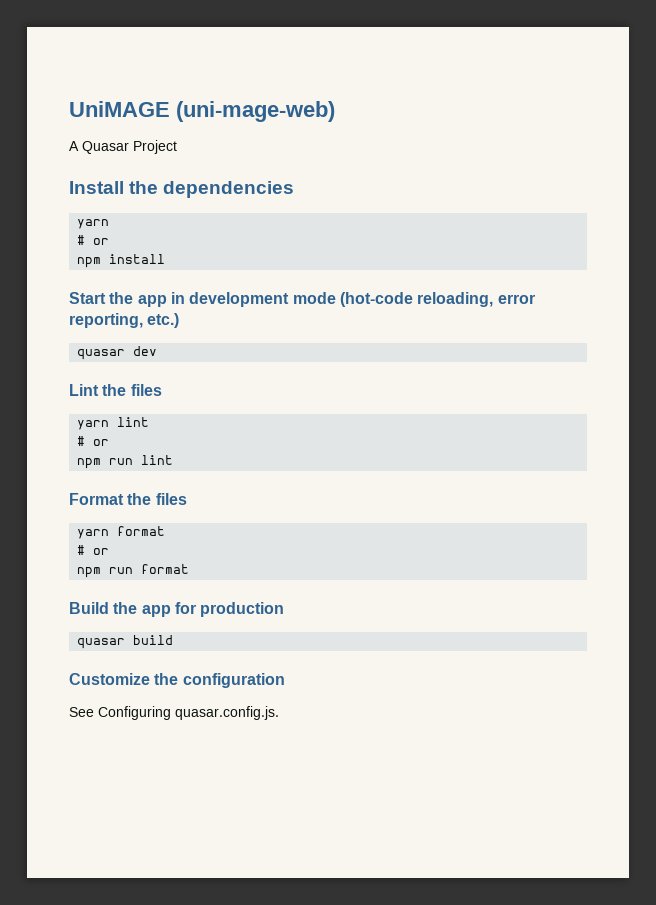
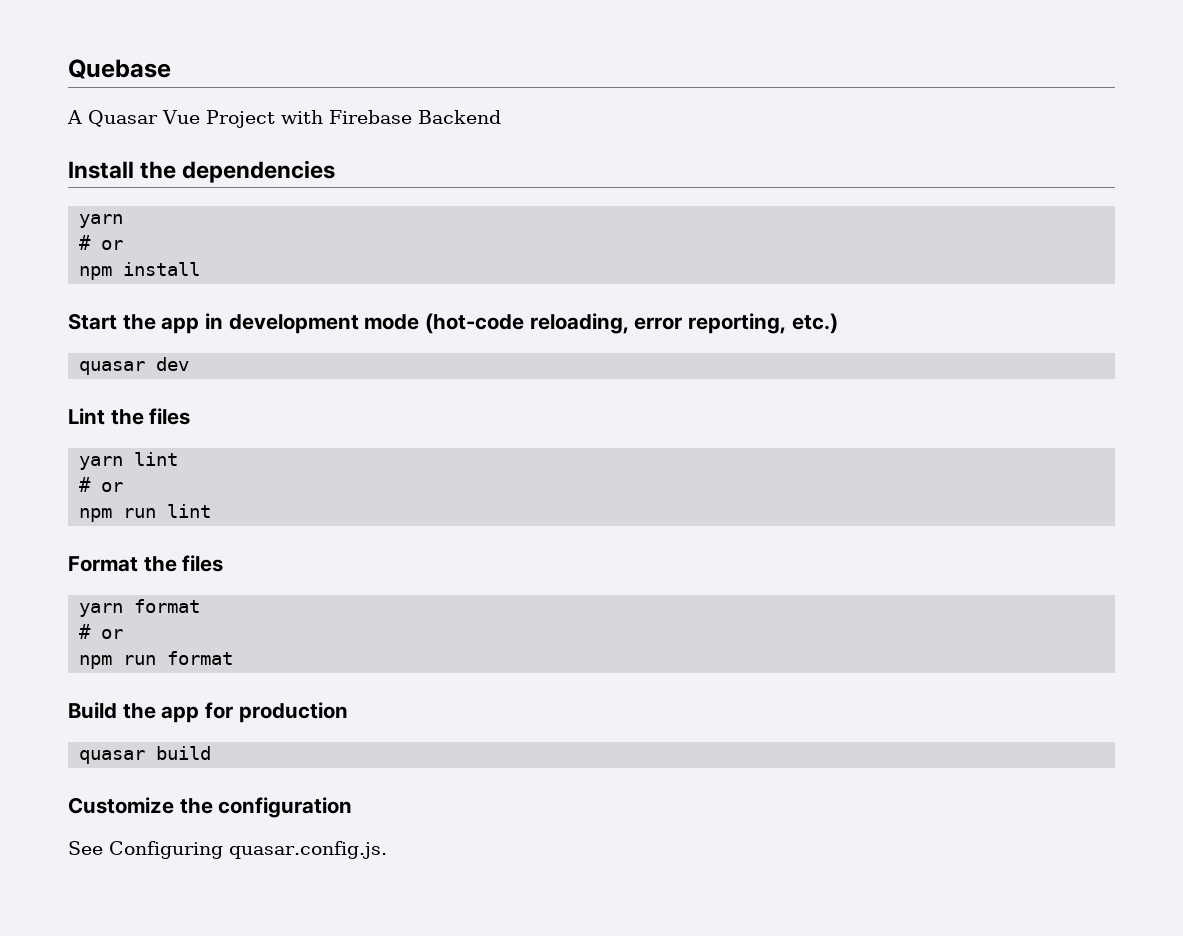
- UniMAGE (uni-mage-web)
+ Quebase
- A Quasar Project
+ A Quasar Vue Project with Firebase Backend

